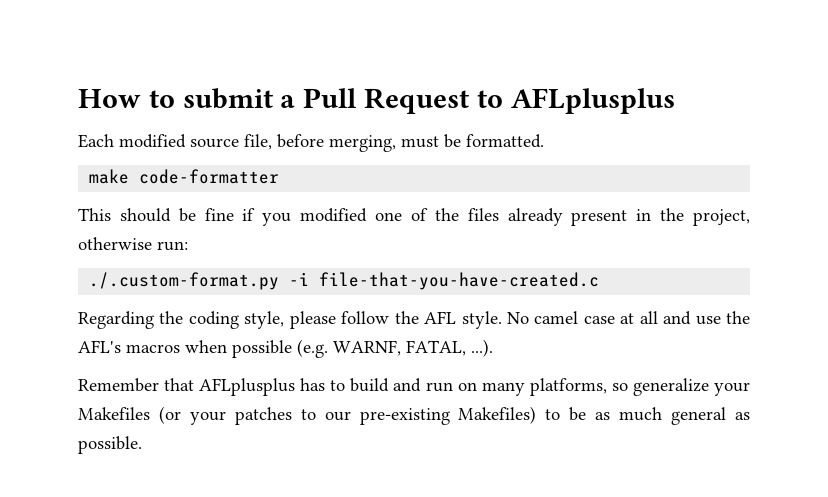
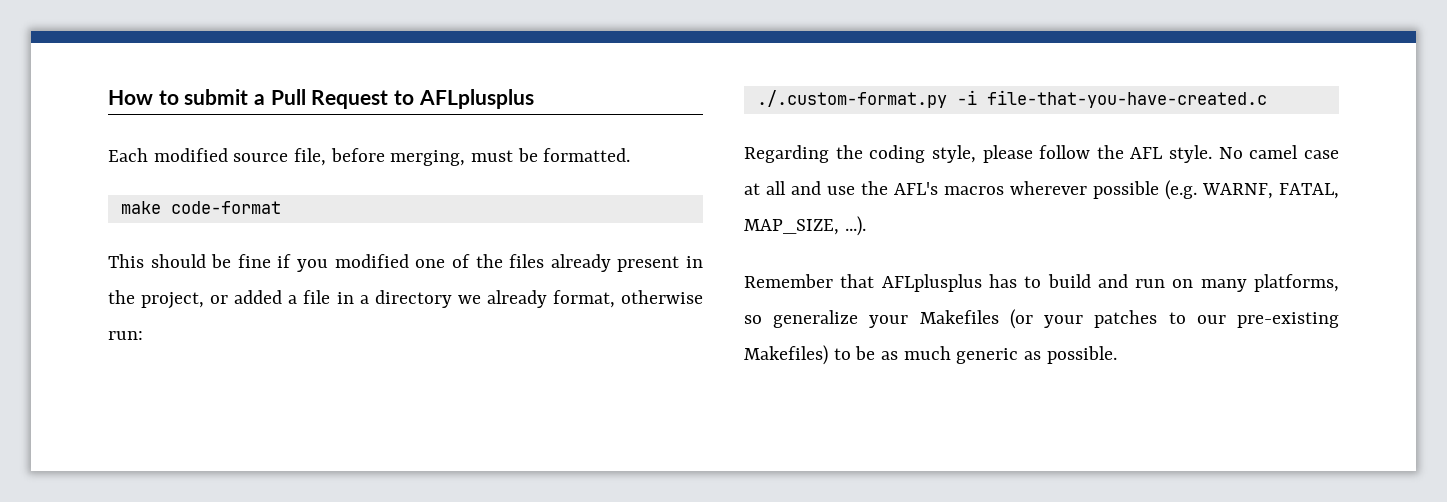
- make code-formatter
+ make code-format
- This should be fine if you modified one of the files already present in the project, otherwise run:
+ This should be fine if you modified one of the files already present in the project, or added a file in a directory we already format, otherwise run:
- No camel case at all and use the AFL's macros when possible (e.g. WARNF, FATAL, ...).
+ No camel case at all and use the AFL's macros wherever possible (e.g. WARNF, FATAL, MAP_SIZE, ...).
- Remember that AFLplusplus has to build and run on many platforms, so generalize your Makefiles (or your patches to our pre-existing Makefiles) to be as much general as possible.
+ Remember that AFLplusplus has to build and run on many platforms, so generalize your Makefiles (or your patches to our pre-existing Makefiles) to be as much generic as possible.

